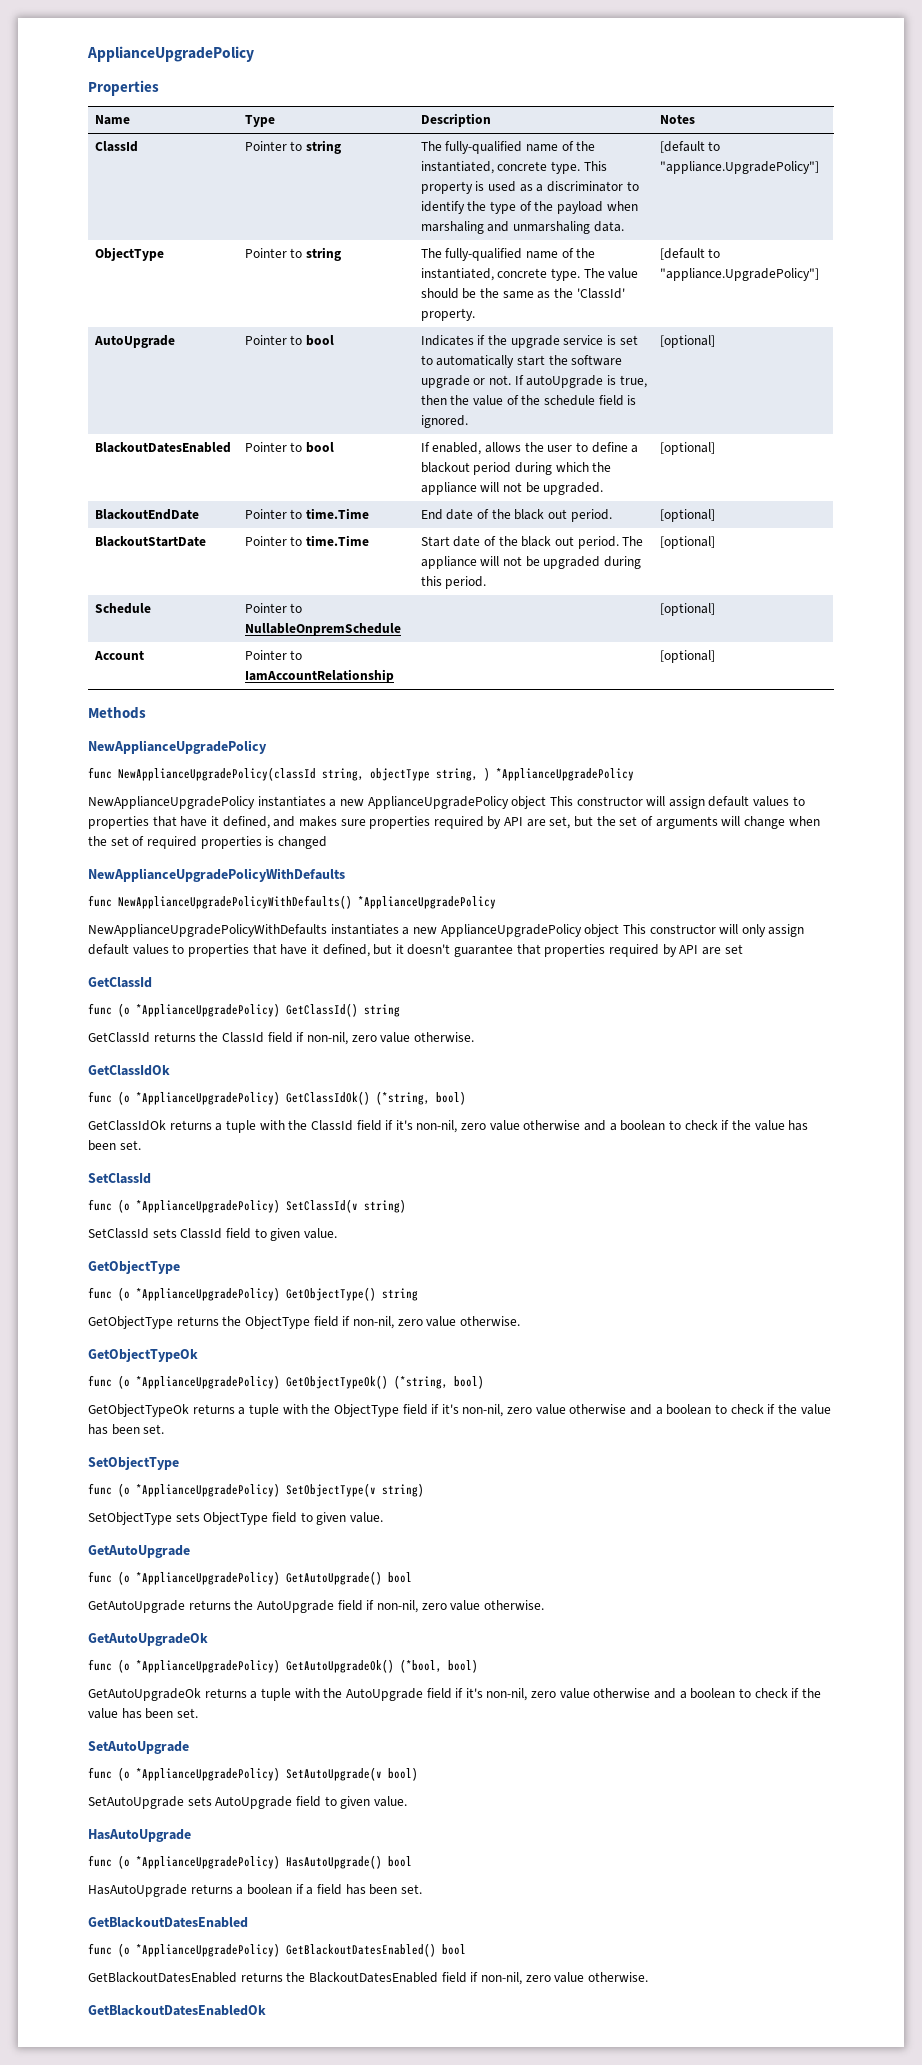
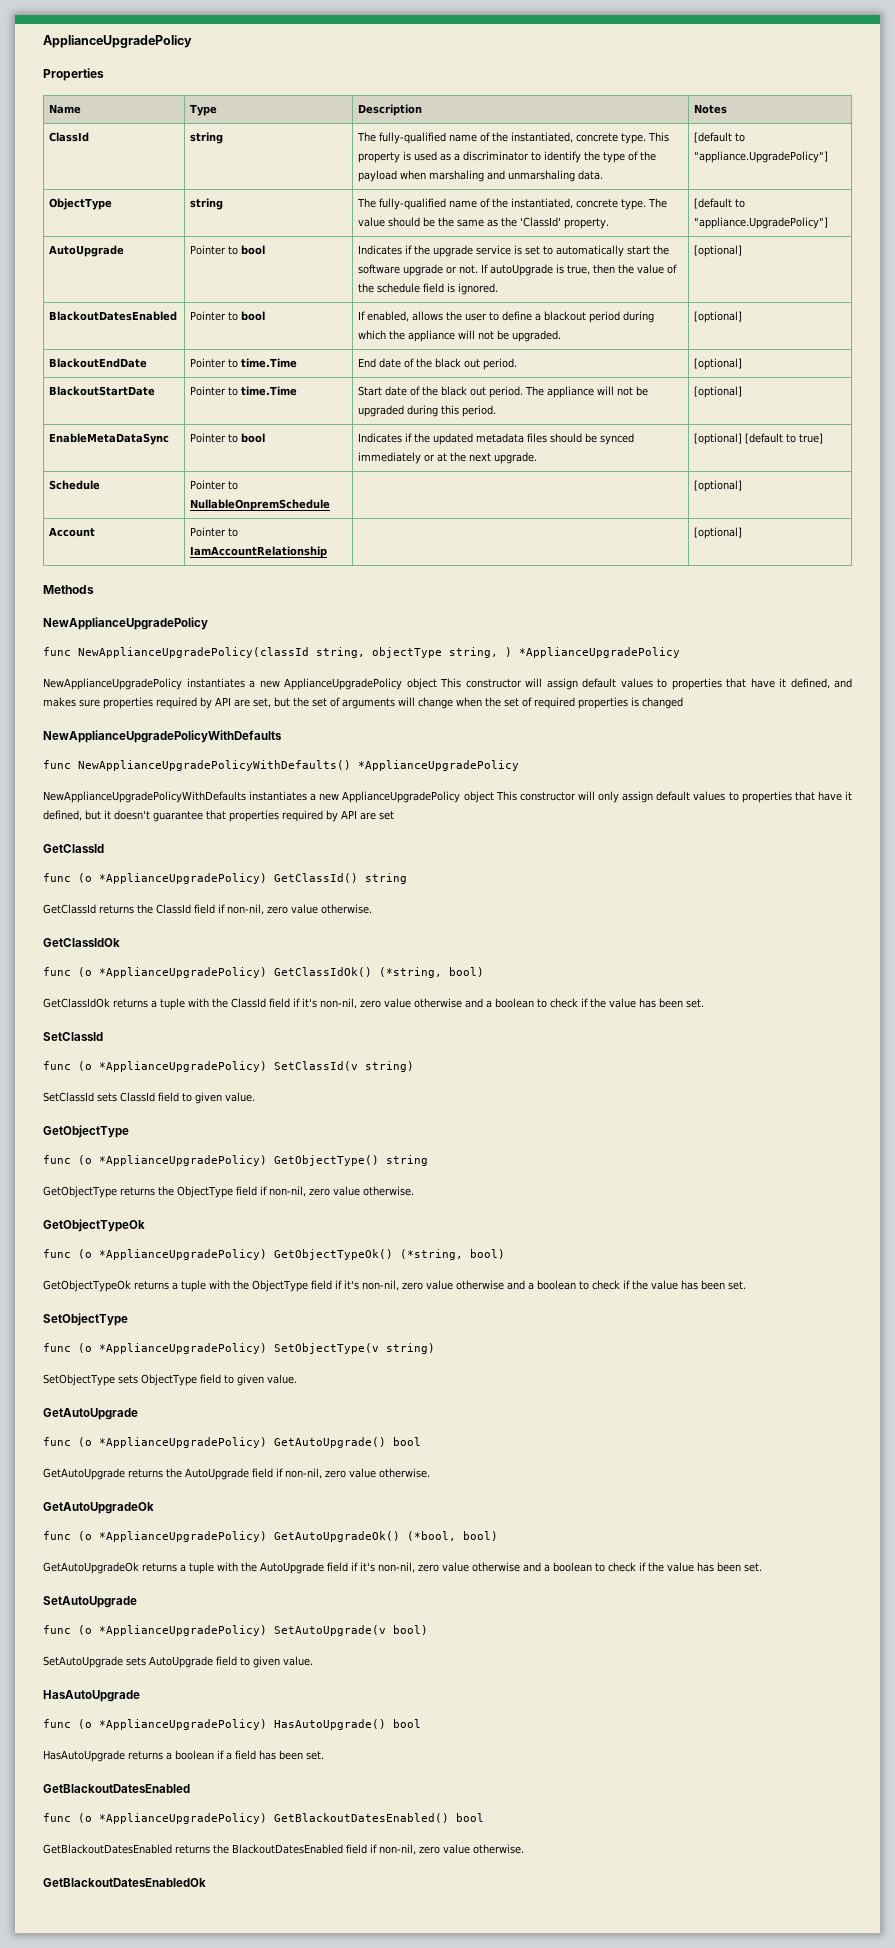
- ClassId | Pointer to string | The fully-qualified name of the instantiated, concrete type. This property is used as a discriminator to identify the type of the payload when marshaling and unmarshaling data. | [default to "appliance.UpgradePolicy"]
+ ClassId | string | The fully-qualified name of the instantiated, concrete type. This property is used as a discriminator to identify the type of the payload when marshaling and unmarshaling data. | [default to "appliance.UpgradePolicy"]
- ObjectType | Pointer to string | The fully-qualified name of the instantiated, concrete type. The value should be the same as the 'ClassId' property. | [default to "appliance.UpgradePolicy"]
+ ObjectType | string | The fully-qualified name of the instantiated, concrete type. The value should be the same as the 'ClassId' property. | [default to "appliance.UpgradePolicy"]
+ EnableMetaDataSync | Pointer to bool | Indicates if the updated metadata files should be synced immediately or at the next upgrade. | [optional] [default to true]

